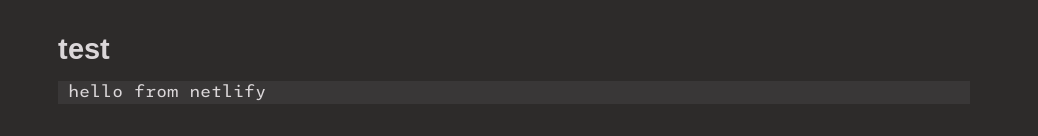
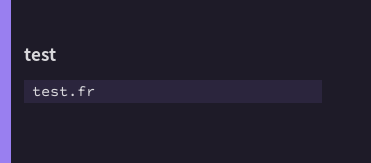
- hello from netlify
+ test.fr

